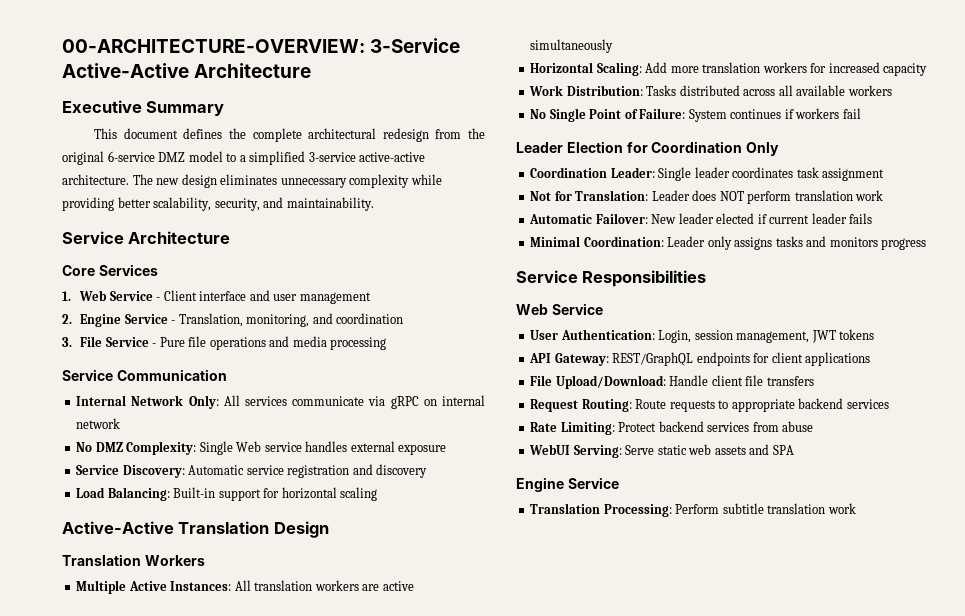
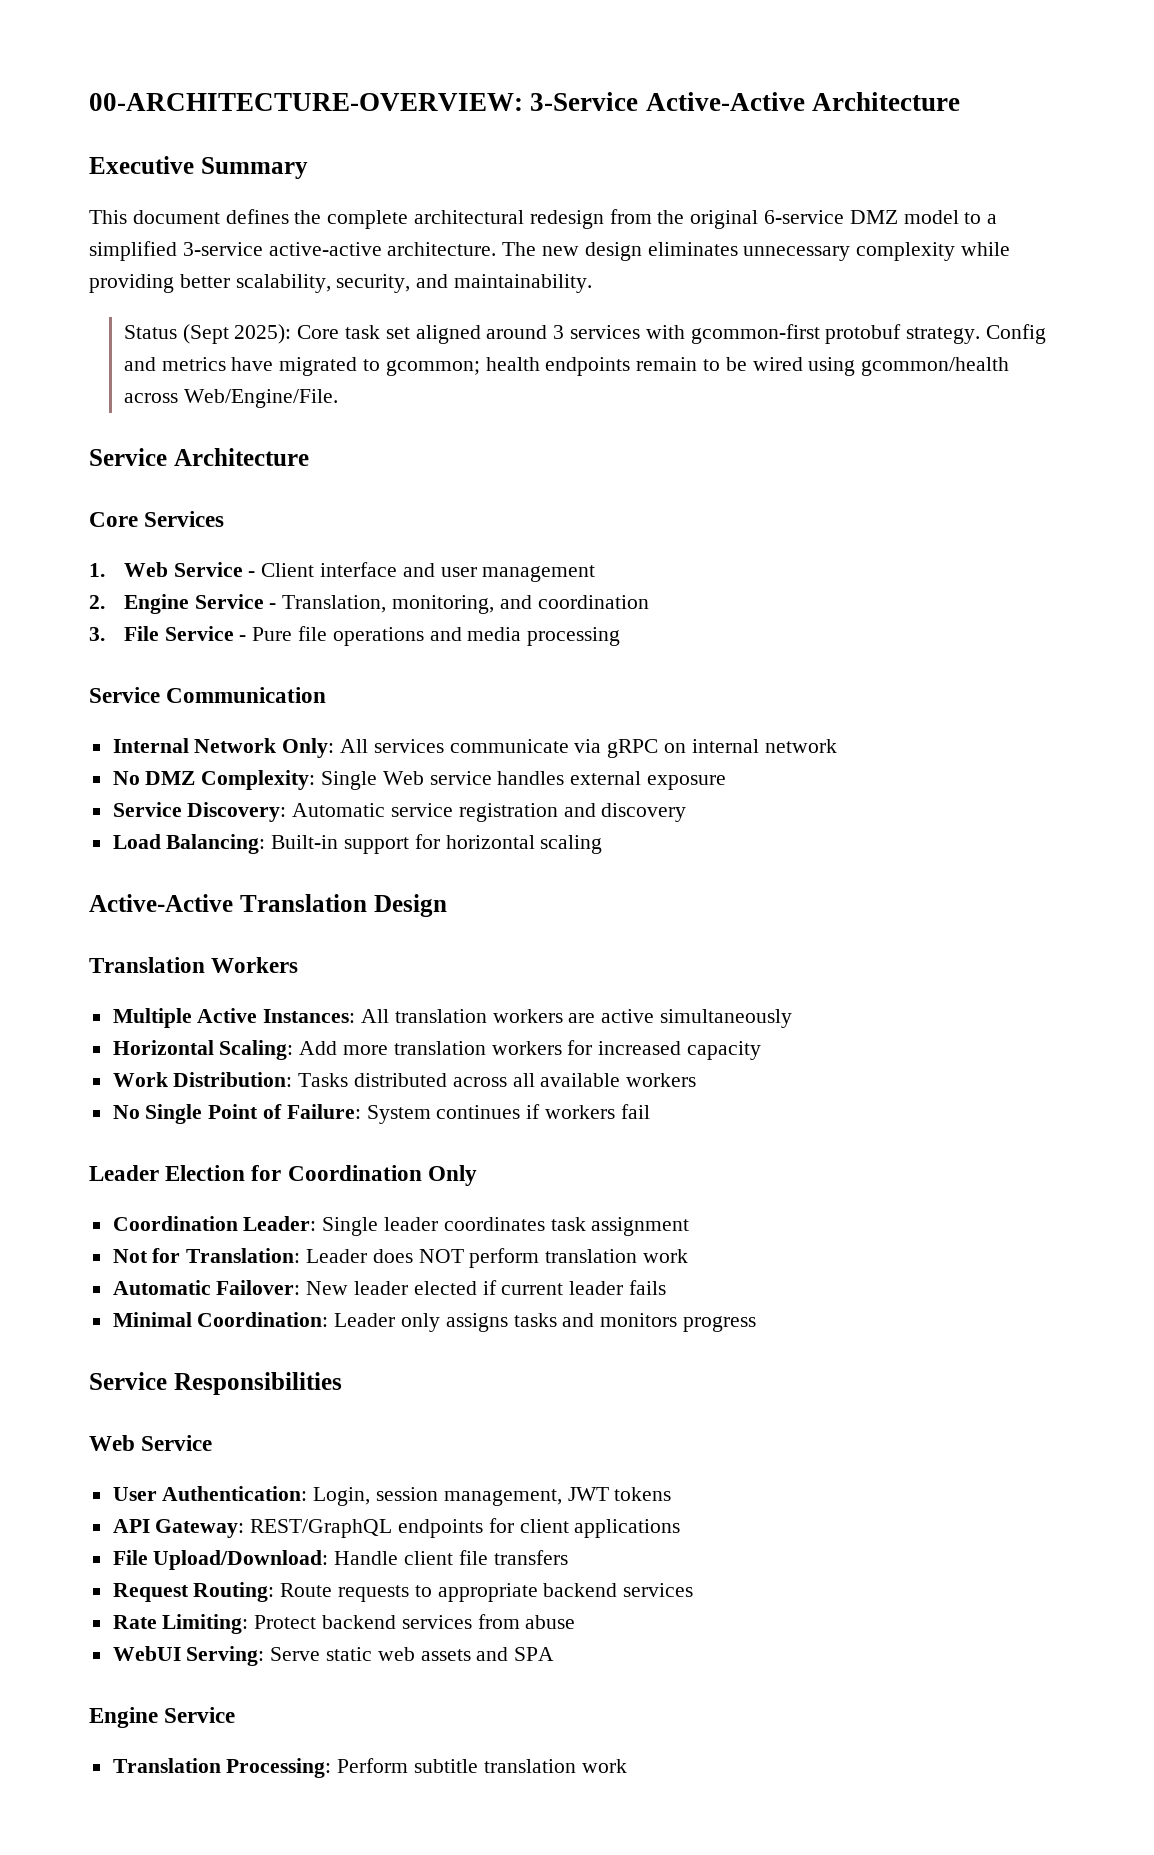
+ Status (Sept 2025): Core task set aligned around 3 services with gcommon-first protobuf strategy. Config and metrics have migrated to gcommon; health endpoints remain to be wired using gcommon/health across Web/Engine/File.

